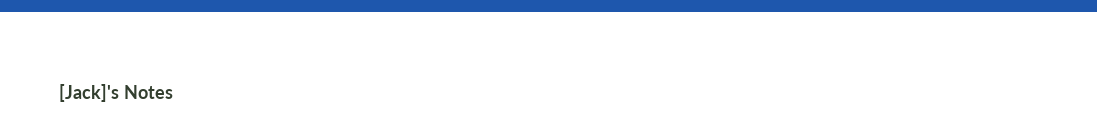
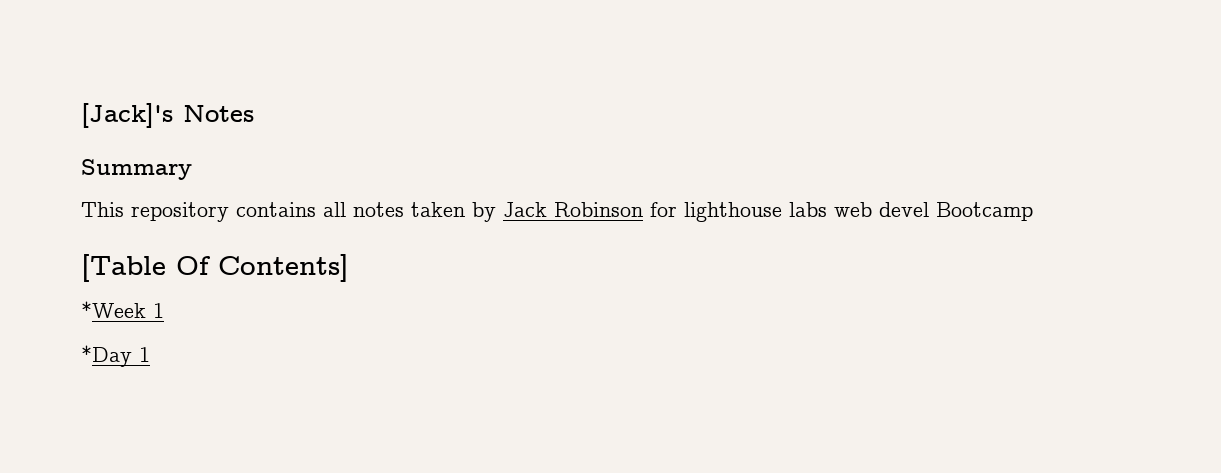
+ Summary
+ This repository contains all notes taken by Jack Robinson for lighthouse labs web devel Bootcamp
+ [Table Of Contents]
+ *Week 1
+ *Day 1

